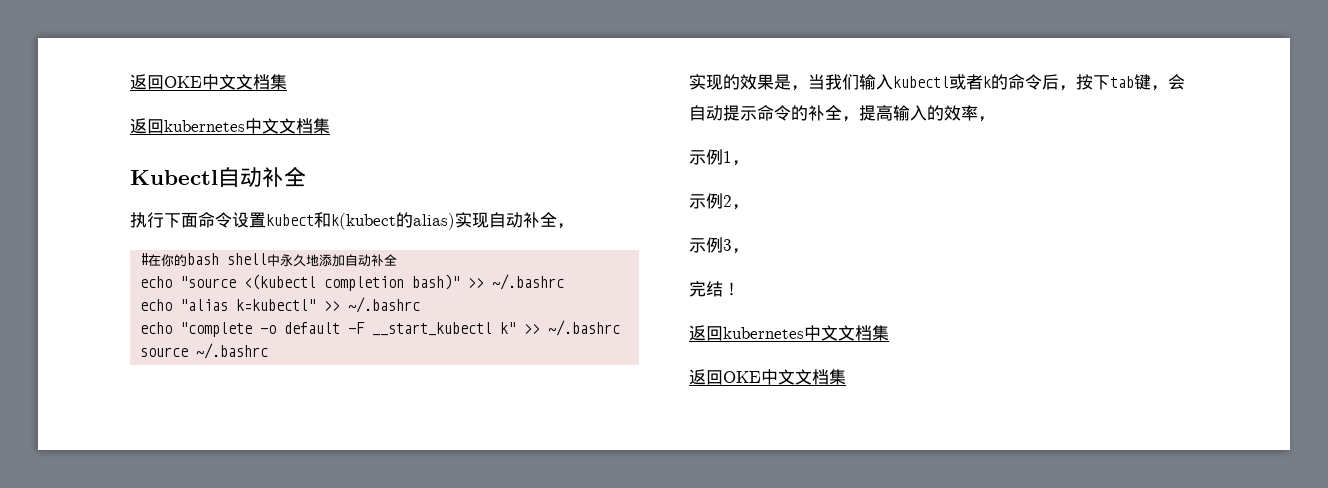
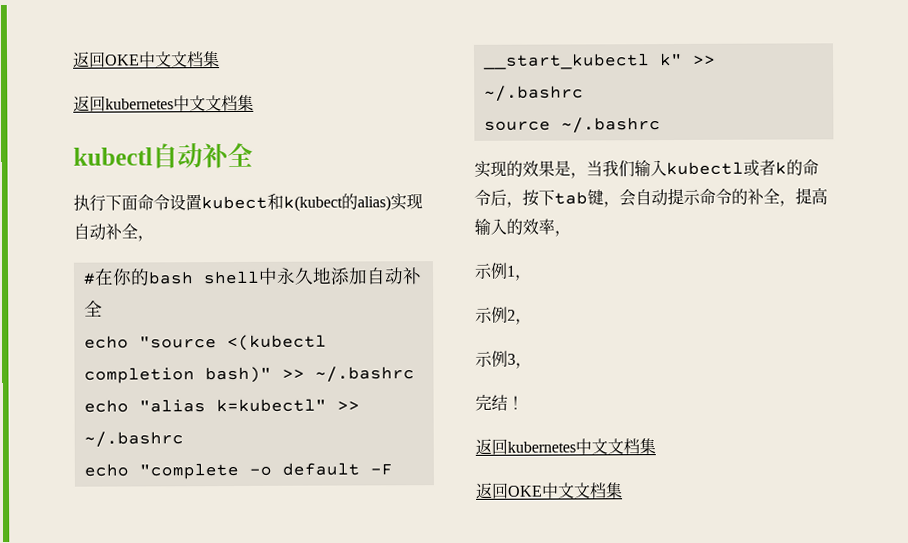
- Kubectl自动补全
+ kubectl自动补全

